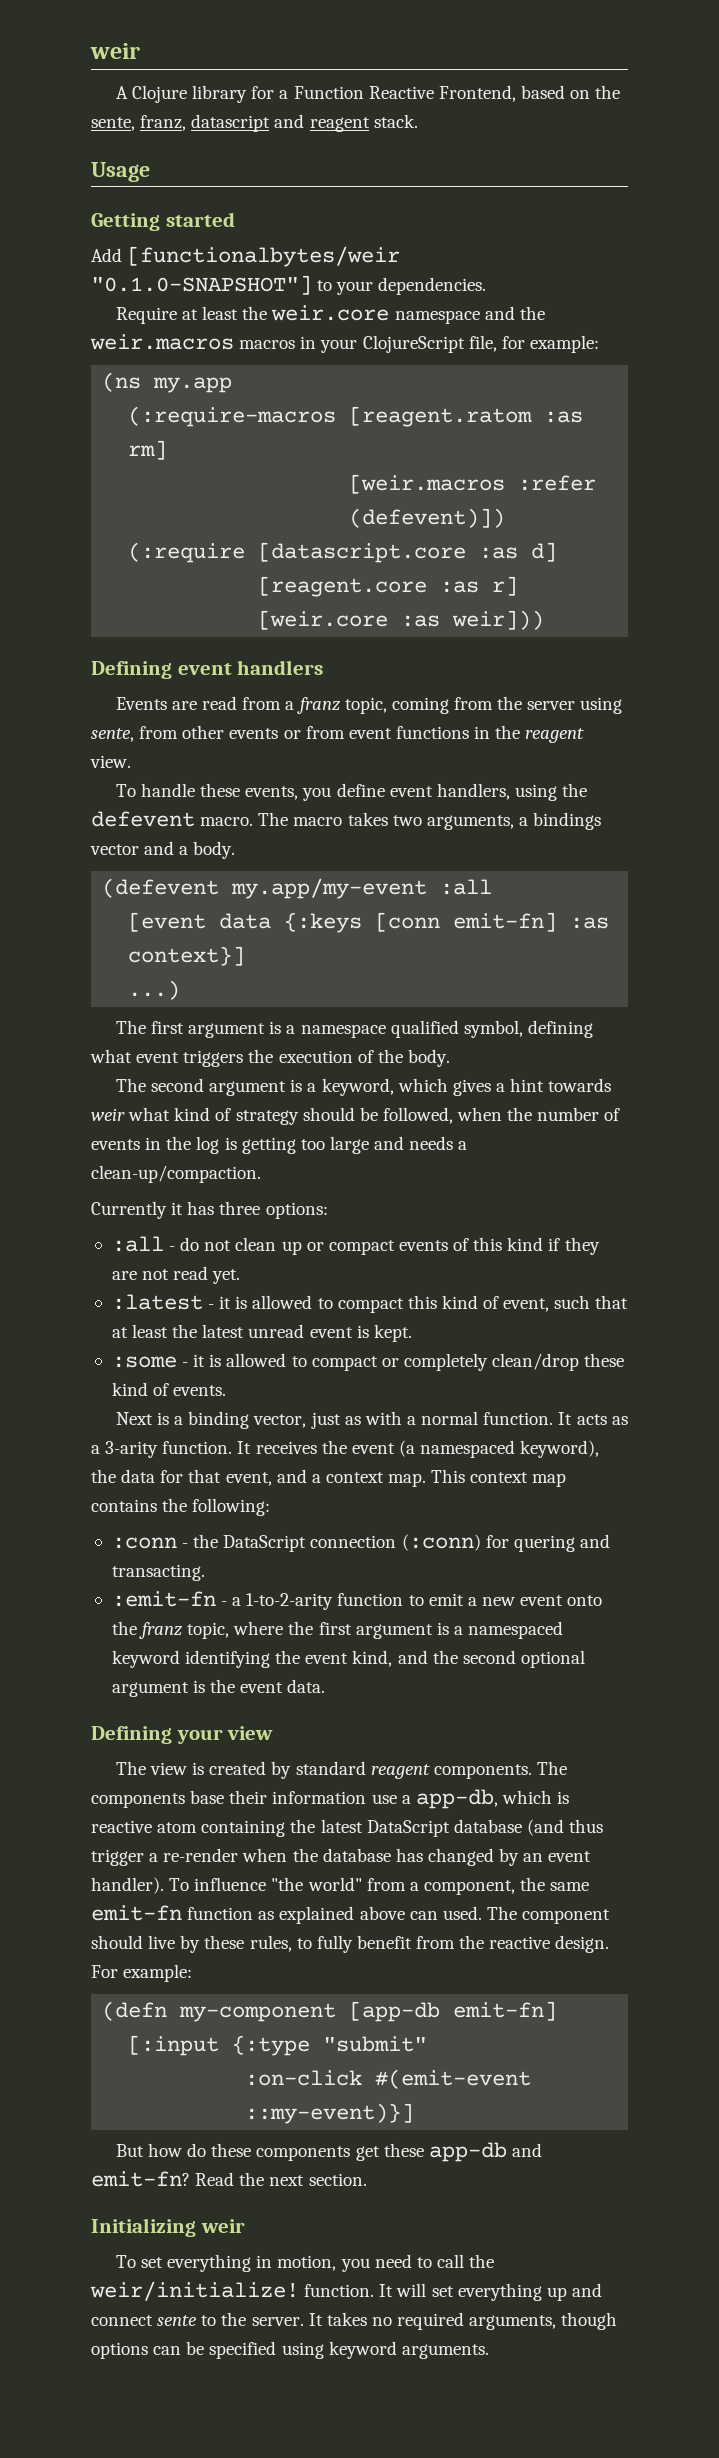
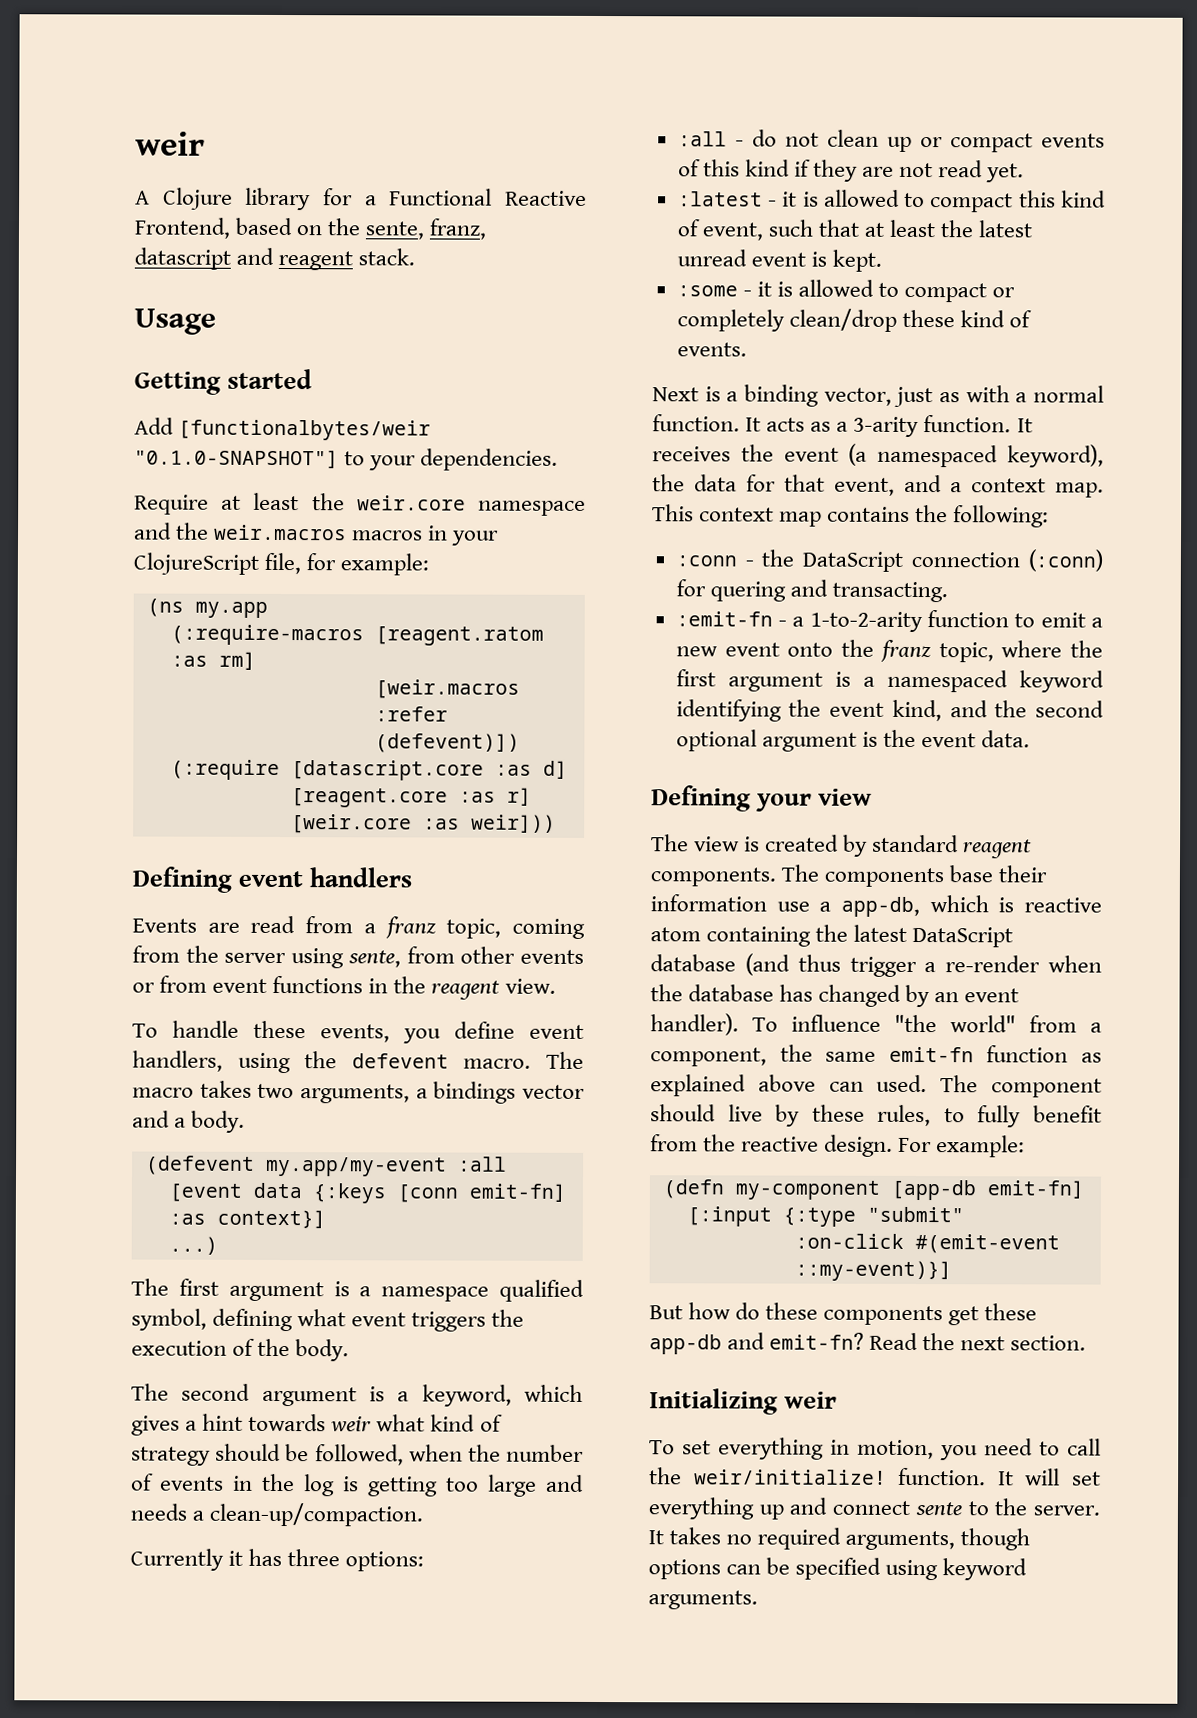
- A Clojure library for a Function Reactive Frontend, based on the sente, franz, datascript and reagent stack.
+ A Clojure library for a Functional Reactive Frontend, based on the sente, franz, datascript and reagent stack.

